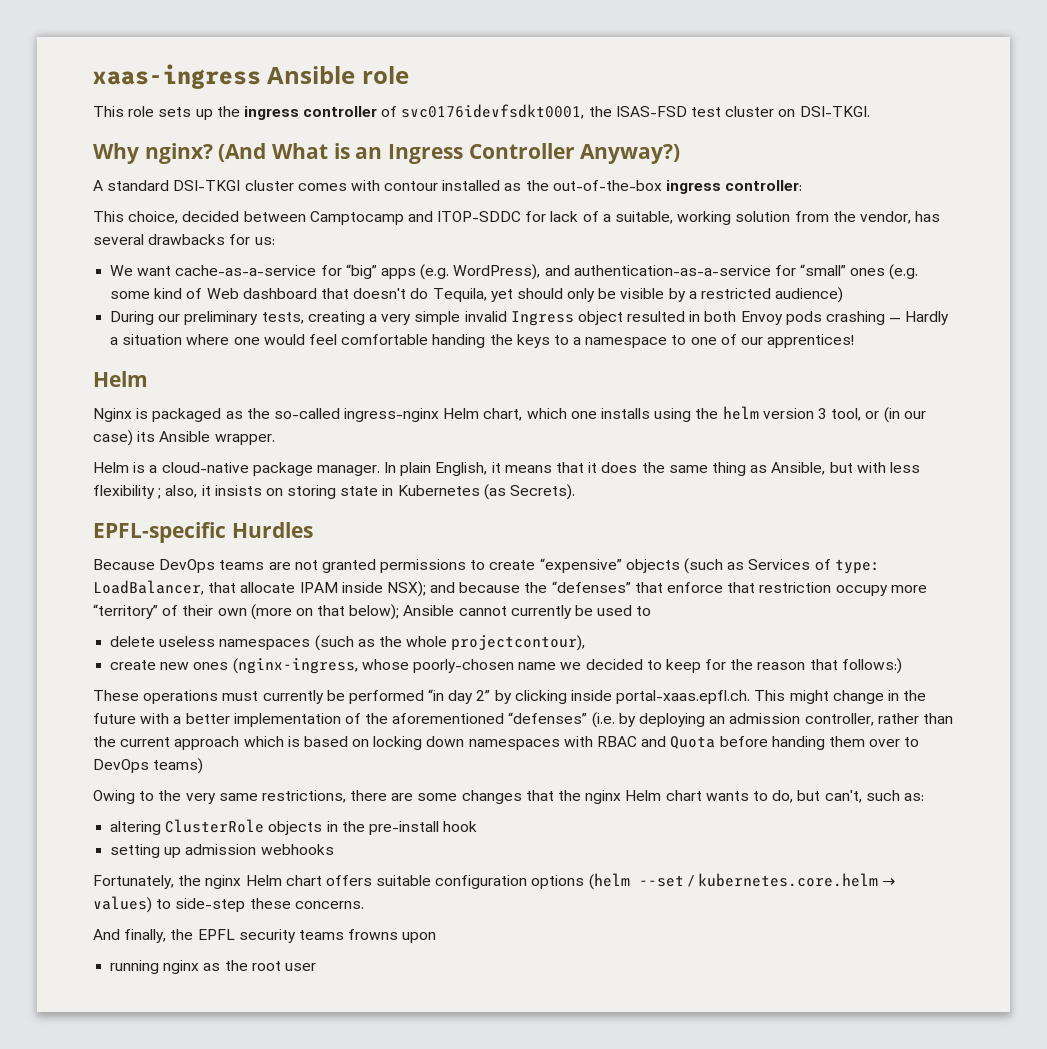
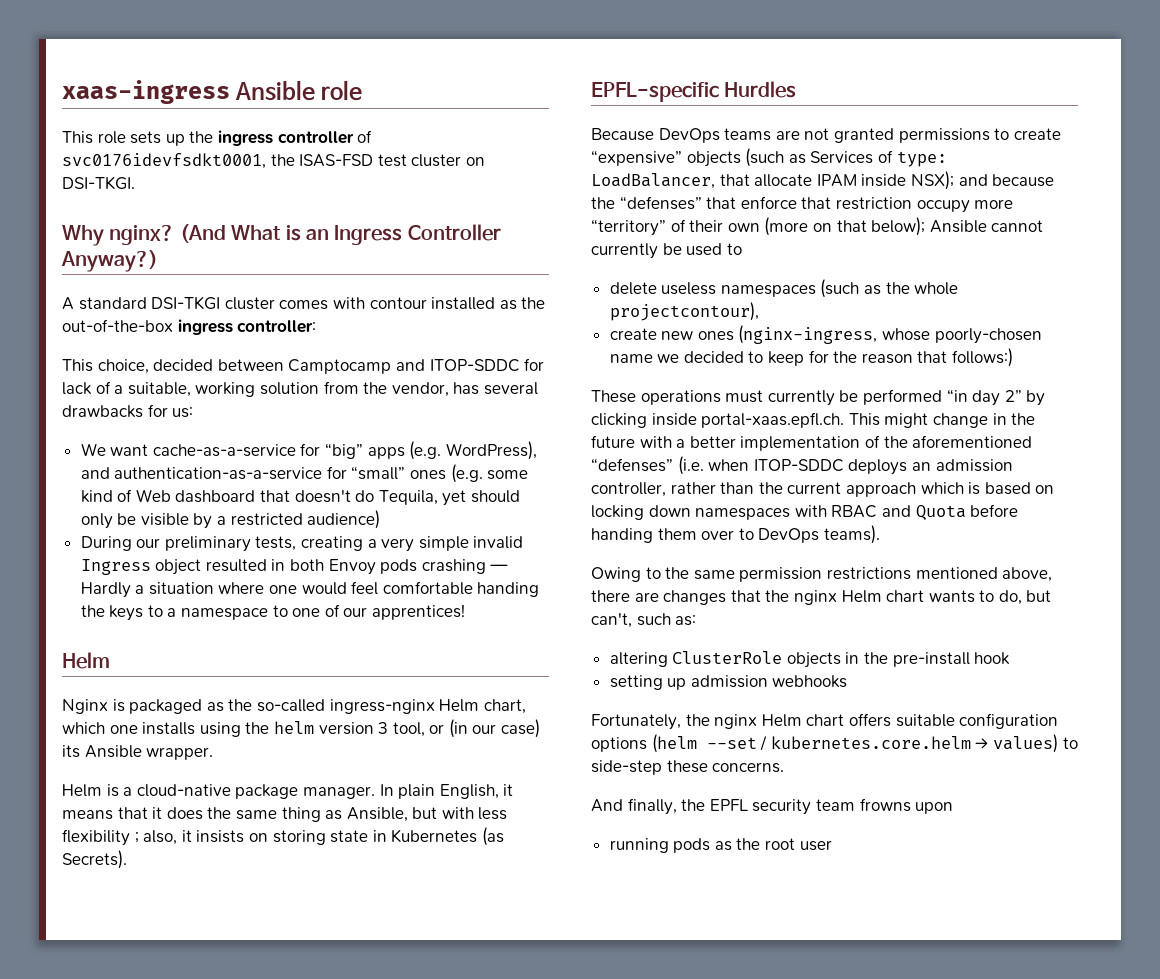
- These operations must currently be performed “in day 2” by clicking inside portal-xaas.epfl.ch. This might change in the future with a better implementation of the aforementioned “defenses” (i.e. by deploying an admission controller, rather than the current approach which is based on locking down namespaces with RBAC and Quota before handing them over to DevOps teams)
+ These operations must currently be performed “in day 2” by clicking inside portal-xaas.epfl.ch. This might change in the future with a better implementation of the aforementioned “defenses” (i.e. when ITOP-SDDC deploys an admission controller, rather than the current approach which is based on locking down namespaces with RBAC and Quota before handing them over to DevOps teams).
- Owing to the very same restrictions, there are some changes that the nginx Helm chart wants to do, but can't, such as:
+ Owing to the same permission restrictions mentioned above, there are changes that the nginx Helm chart wants to do, but can't, such as:
- And finally, the EPFL security teams frowns upon
+ And finally, the EPFL security team frowns upon
- running nginx as the root user
+ running pods as the root user

